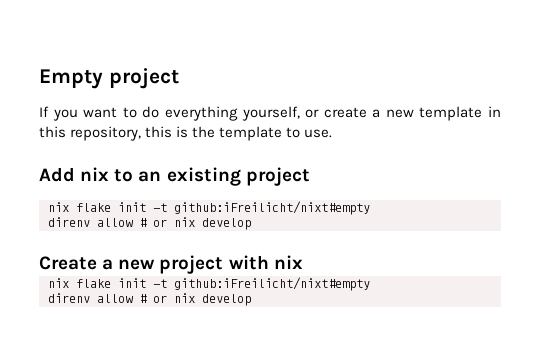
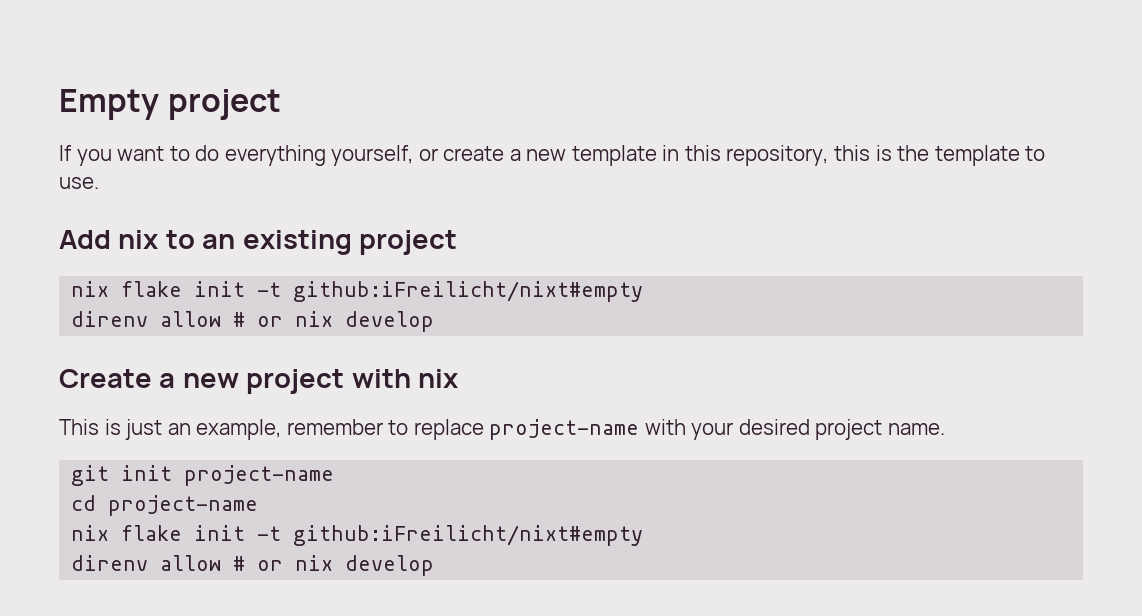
+ This is just an example, remember to replace project-name with your desired project name.
+ git init project-name
+ cd project-name

